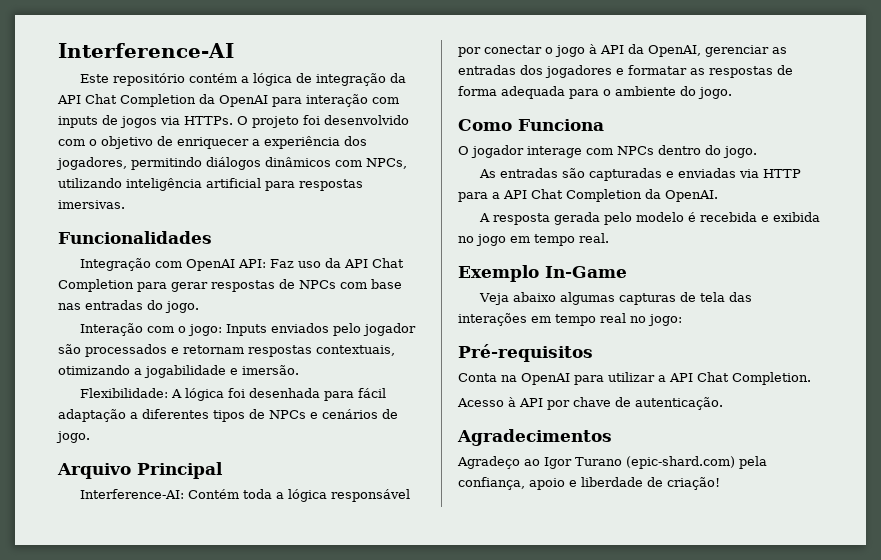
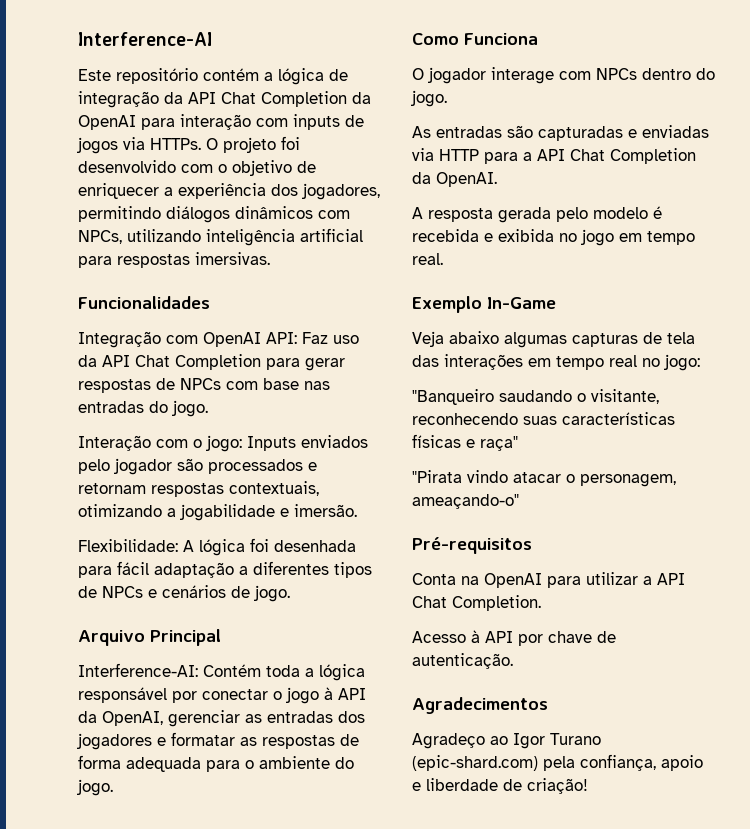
+ "Banqueiro saudando o visitante, reconhecendo suas características físicas e raça"
+ "Pirata vindo atacar o personagem, ameaçando-o"

